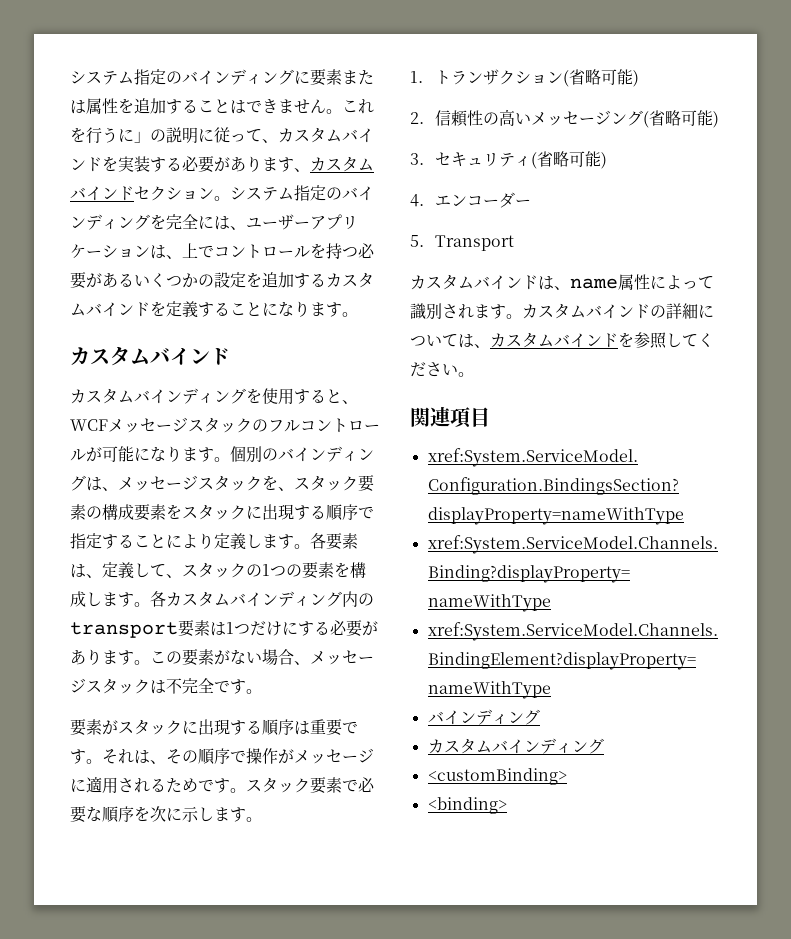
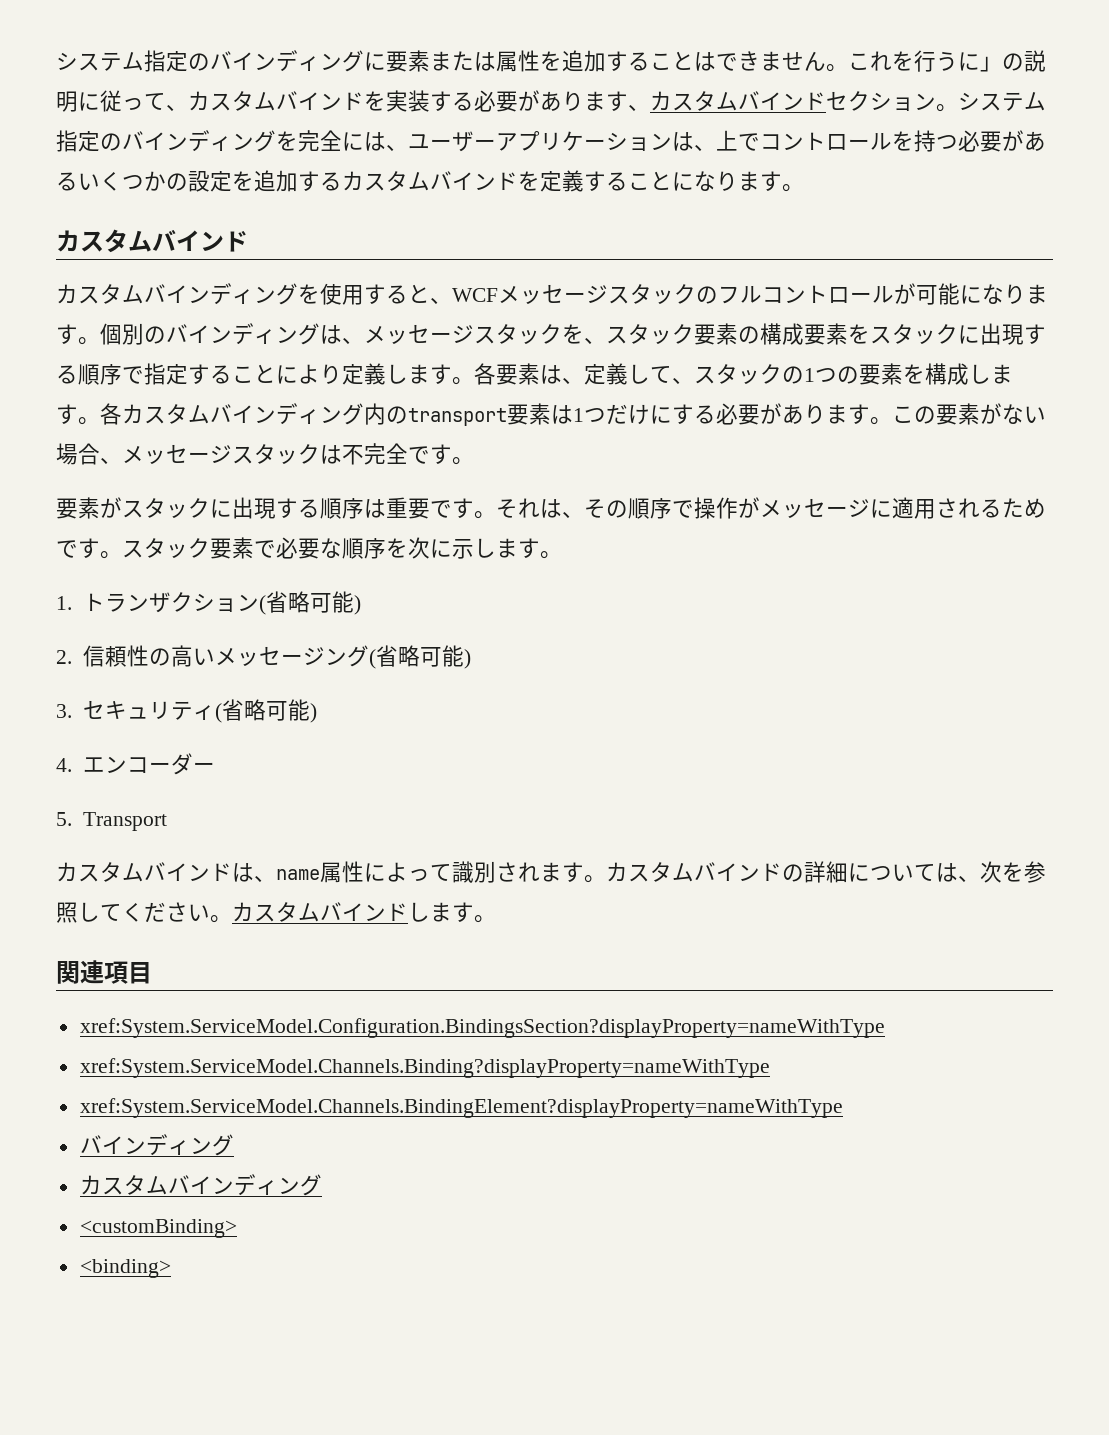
- カスタムバインドの詳細については、カスタムバインドを参照してください。
+ カスタムバインドの詳細については、次を参照してください。カスタムバインドします。

